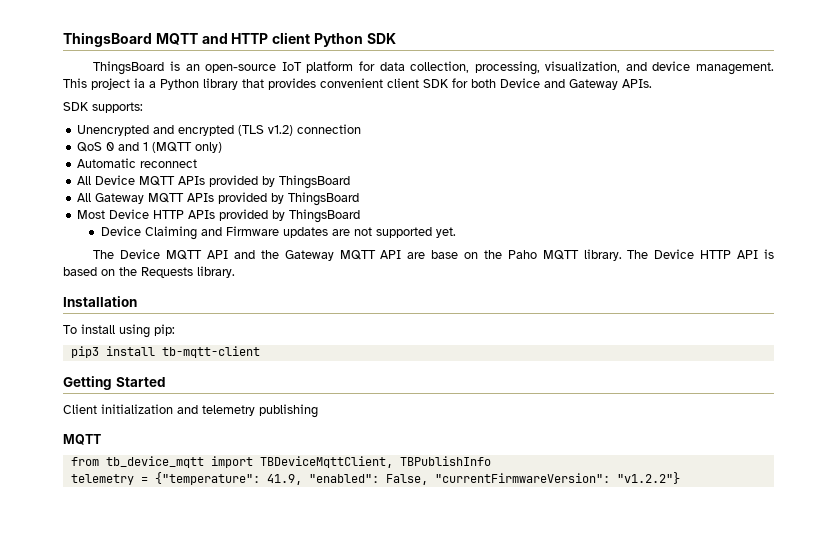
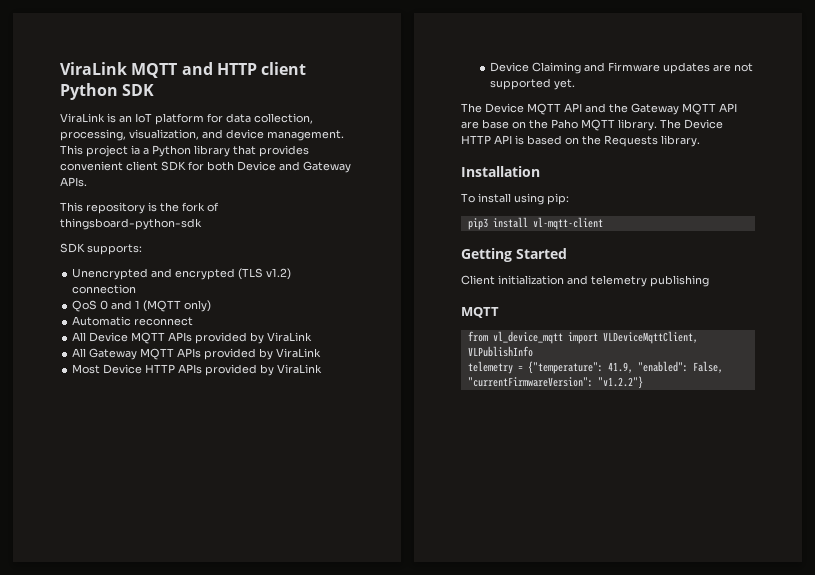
- ThingsBoard MQTT and HTTP client Python SDK
+ ViraLink MQTT and HTTP client Python SDK
- ThingsBoard is an open-source IoT platform for data collection, processing, visualization, and device management.
+ ViraLink is an IoT platform for data collection, processing, visualization, and device management.
+ This repository is the fork of thingsboard-python-sdk
- All Device MQTT APIs provided by ThingsBoard
+ All Device MQTT APIs provided by ViraLink
- All Gateway MQTT APIs provided by ThingsBoard
+ All Gateway MQTT APIs provided by ViraLink
- Most Device HTTP APIs provided by ThingsBoard
+ Most Device HTTP APIs provided by ViraLink
- pip3 install tb-mqtt-client
+ pip3 install vl-mqtt-client
- from tb_device_mqtt import TBDeviceMqttClient, TBPublishInfo
+ from vl_device_mqtt import VLDeviceMqttClient, VLPublishInfo

